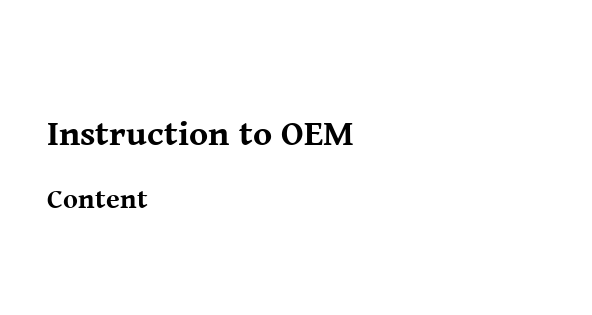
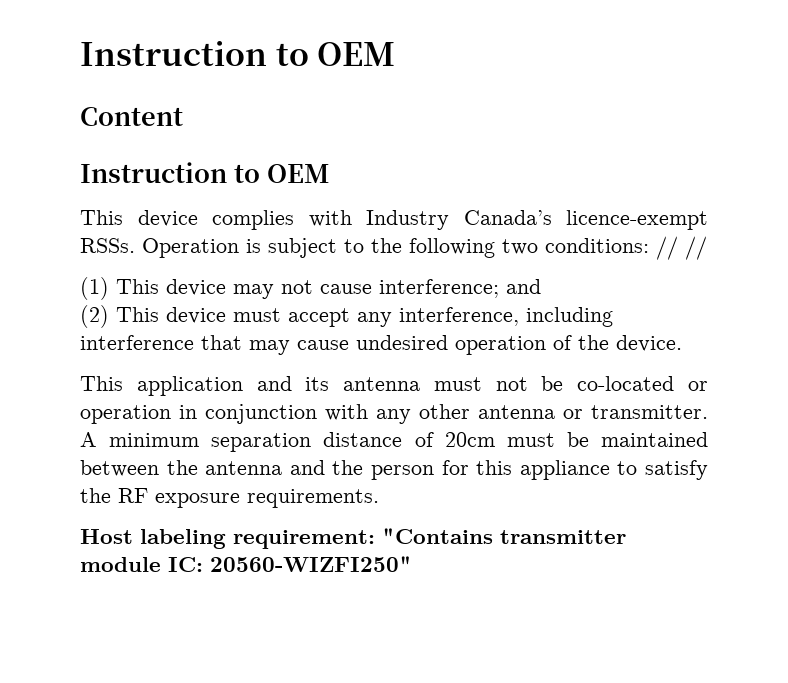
  Content
+ Instruction to OEM
+ This device complies with Industry Canada’s licence-exempt RSSs. Operation is subject to the following two conditions: // //
+ (1) This device may not cause interference; and
+ (2) This device must accept any interference, including interference that may cause undesired operation of the device.
+ This application and its antenna must not be co-located or operation in conjunction with any other antenna or transmitter. A minimum separation distance of 20cm must be maintained between the antenna and the person for this appliance to satisfy the RF exposure requirements.
+ Host labeling requirement: "Contains transmitter module IC: 20560-WIZFI250"

